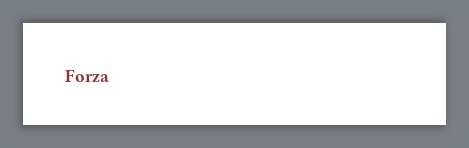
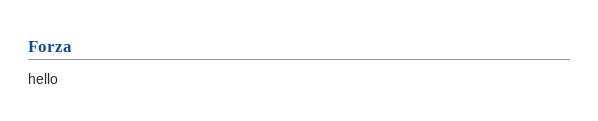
+ hello

